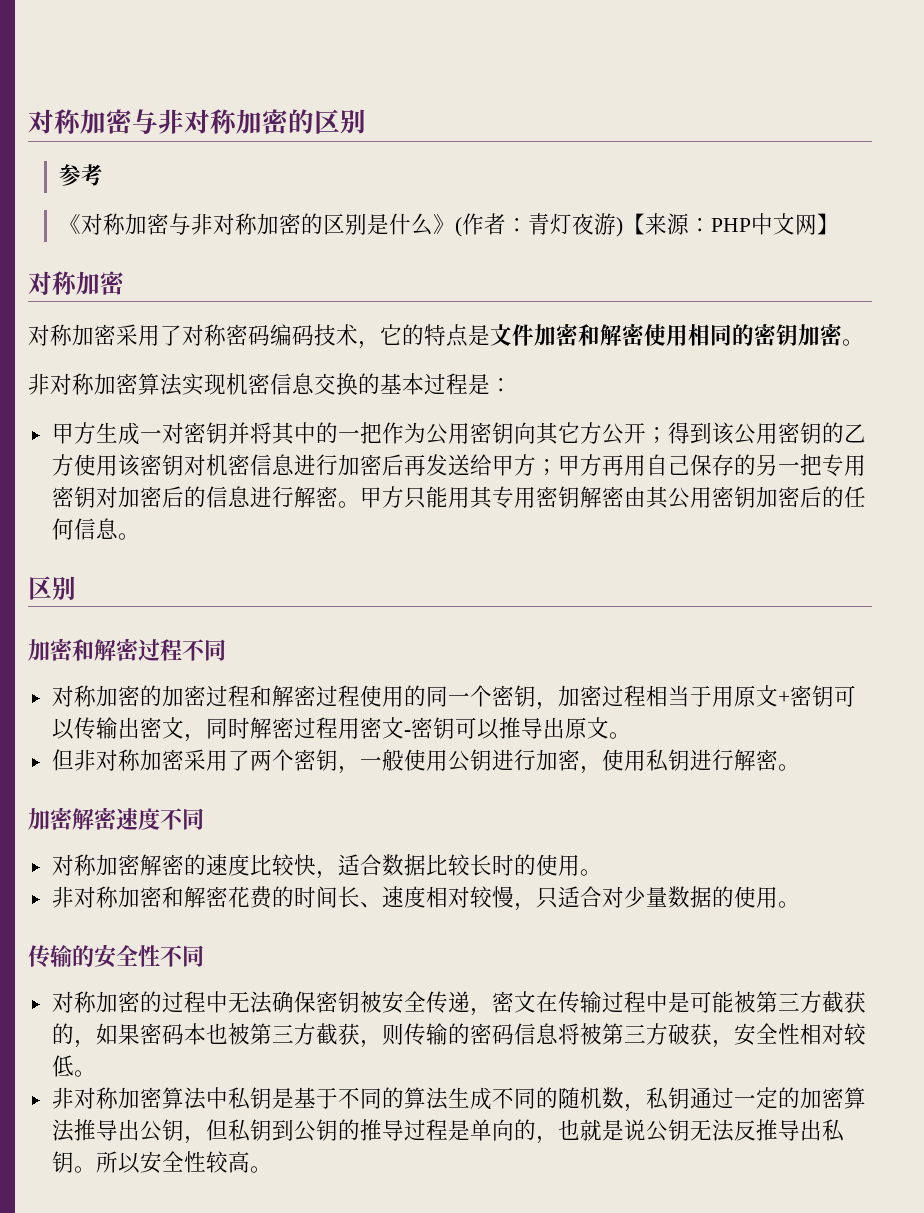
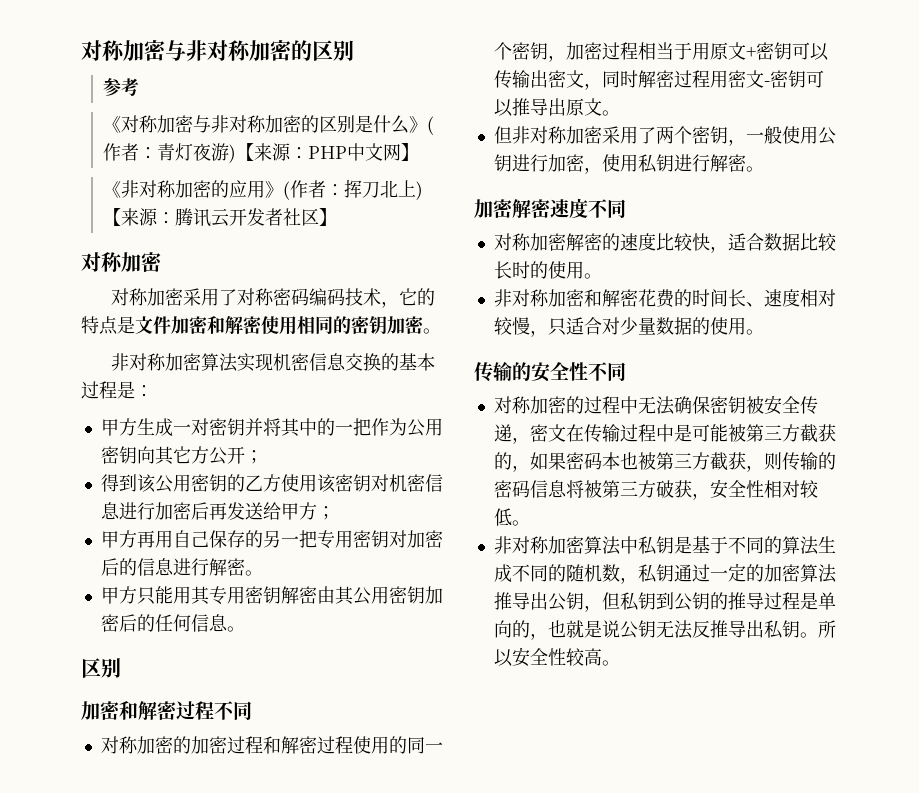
+ 《非对称加密的应用》(作者：挥刀北上)【来源：腾讯云开发者社区】
- 甲方生成一对密钥并将其中的一把作为公用密钥向其它方公开；得到该公用密钥的乙方使用该密钥对机密信息进行加密后再发送给甲方；甲方再用自己保存的另一把专用密钥对加密后的信息进行解密。甲方只能用其专用密钥解密由其公用密钥加密后的任何信息。
+ 甲方生成一对密钥并将其中的一把作为公用密钥向其它方公开；
+ 得到该公用密钥的乙方使用该密钥对机密信息进行加密后再发送给甲方；
+ 甲方再用自己保存的另一把专用密钥对加密后的信息进行解密。
+ 甲方只能用其专用密钥解密由其公用密钥加密后的任何信息。

